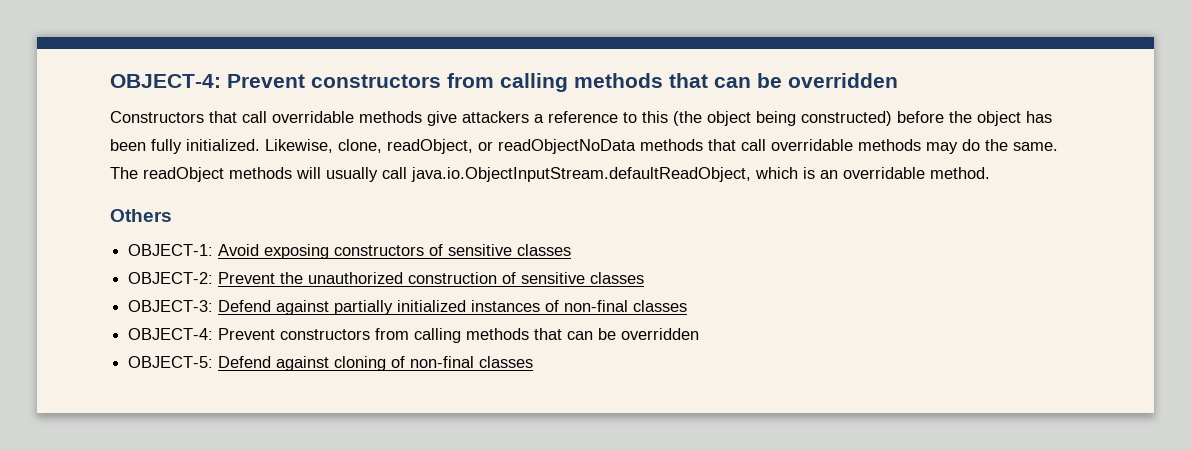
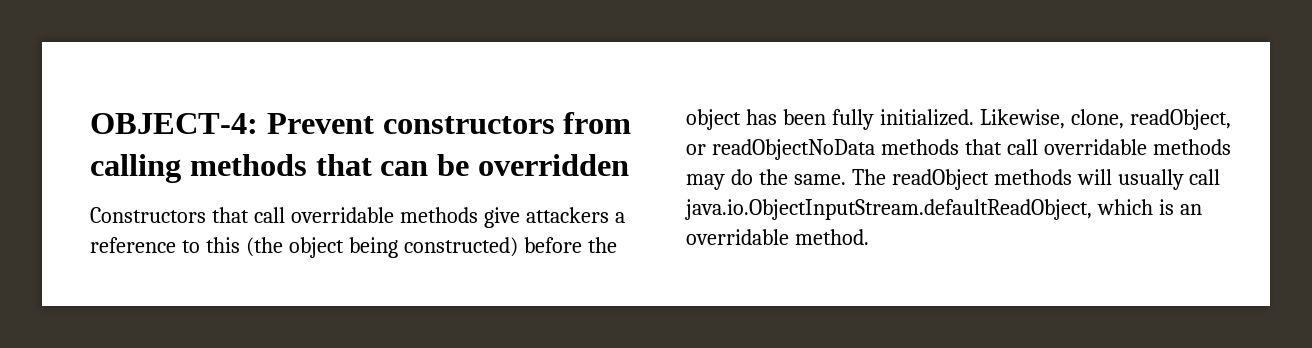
- Others
- OBJECT-1: Avoid exposing constructors of sensitive classes
- OBJECT-2: Prevent the unauthorized construction of sensitive classes
- OBJECT-3: Defend against partially initialized instances of non-final classes
- OBJECT-4: Prevent constructors from calling methods that can be overridden
- OBJECT-5: Defend against cloning of non-final classes

